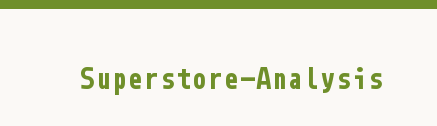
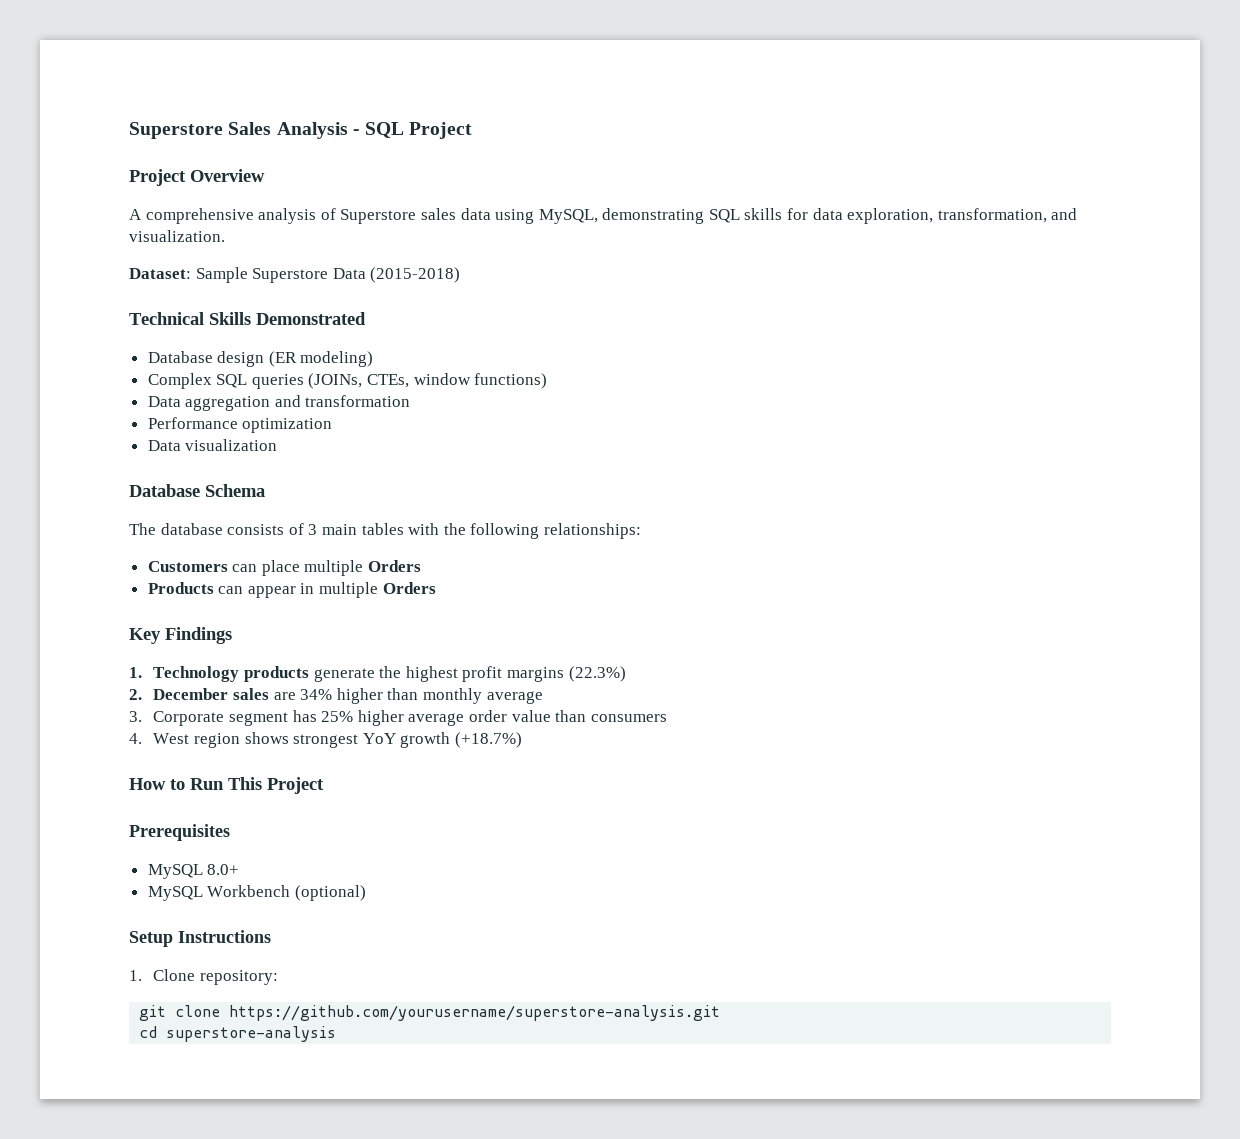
- Superstore-Analysis
+ Superstore Sales Analysis - SQL Project
+ Project Overview
+ A comprehensive analysis of Superstore sales data using MySQL, demonstrating SQL skills for data exploration, transformation, and visualization.
+ Dataset: Sample Superstore Data (2015-2018)
+ Technical Skills Demonstrated
+ Database design (ER modeling)
+ Complex SQL queries (JOINs, CTEs, window functions)
+ Data aggregation and transformation
+ Performance optimization
+ Data visualization
+ Database Schema
+ The database consists of 3 main tables with the following relationships:
+ Customers can place multiple Orders
+ Products can appear in multiple Orders
+ Key Findings
+ 1. Technology products generate the highest profit margins (22.3%)
+ 2. December sales are 34% higher than monthly average
+ 3. Corporate segment has 25% higher average order value than consumers
+ 4. West region shows strongest YoY growth (+18.7%)
+ How to Run This Project
+ Prerequisites
+ MySQL 8.0+
+ MySQL Workbench (optional)
+ Setup Instructions
+ 1. Clone repository:
+ git clone https://github.com/yourusername/superstore-analysis.git
+ cd superstore-analysis

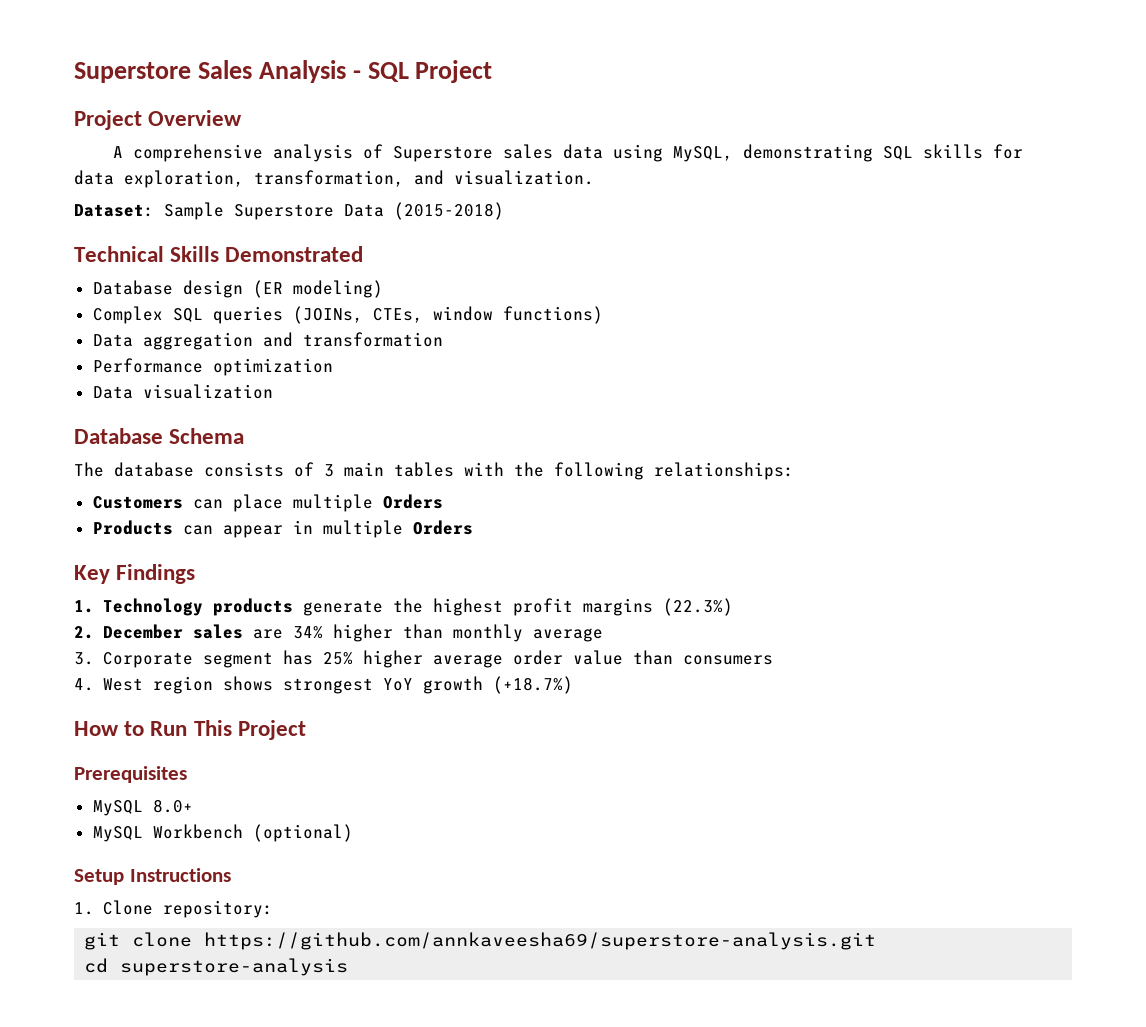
- git clone https://github.com/yourusername/superstore-analysis.git
+ git clone https://github.com/annkaveesha69/superstore-analysis.git

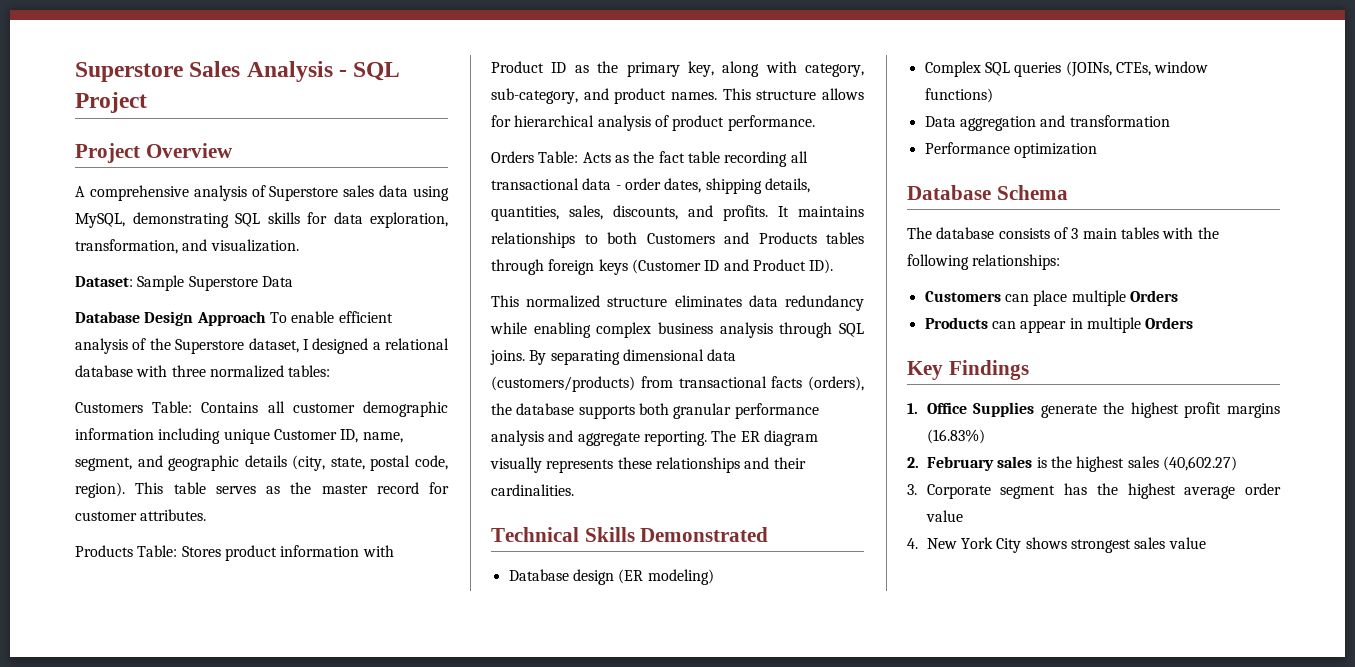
- Dataset: Sample Superstore Data (2015-2018)
+ Dataset: Sample Superstore Data
+ Database Design Approach To enable efficient analysis of the Superstore dataset, I designed a relational database with three normalized tables:
+ Customers Table: Contains all customer demographic information including unique Customer ID, name, segment, and geographic details (city, state, postal code, region). This table serves as the master record for customer attributes.
+ Products Table: Stores product information with Product ID as the primary key, along with category, sub-category, and product names. This structure allows for hierarchical analysis of product performance.
+ Orders Table: Acts as the fact table recording all transactional data - order dates, shipping details, quantities, sales, discounts, and profits. It maintains relationships to both Customers and Products tables through foreign keys (Customer ID and Product ID).
+ This normalized structure eliminates data redundancy while enabling complex business analysis through SQL joins. By separating dimensional data (customers/products) from transactional facts (orders), the database supports both granular performance analysis and aggregate reporting. The ER diagram visually represents these relationships and their cardinalities.
- Data visualization
- 1. Technology products generate the highest profit margins (22.3%)
+ 1. Office Supplies generate the highest profit margins (16.83%)
- 2. December sales are 34% higher than monthly average
+ 2. February sales is the highest sales (40,602.27)
- 3. Corporate segment has 25% higher average order value than consumers
+ 3. Corporate segment has the highest average order value
- 4. West region shows strongest YoY growth (+18.7%)
- How to Run This Project
- Prerequisites
- MySQL 8.0+
- MySQL Workbench (optional)
- Setup Instructions
- 1. Clone repository:
- git clone https://github.com/annkaveesha69/superstore-analysis.git
- cd superstore-analysis
+ 4. New York City shows strongest sales value

